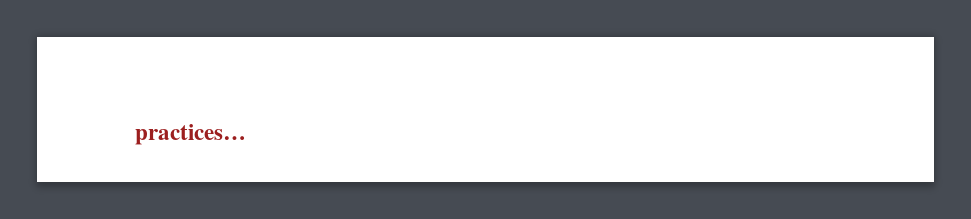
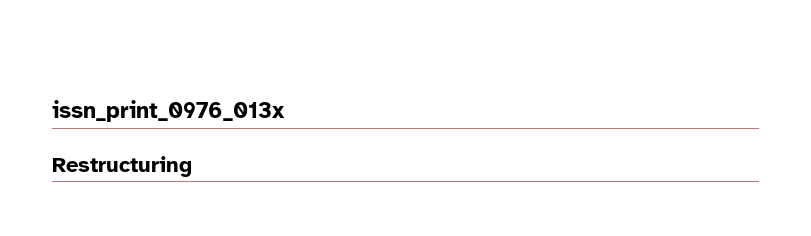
- practices…
+ issn_print_0976_013x
+ Restructuring

